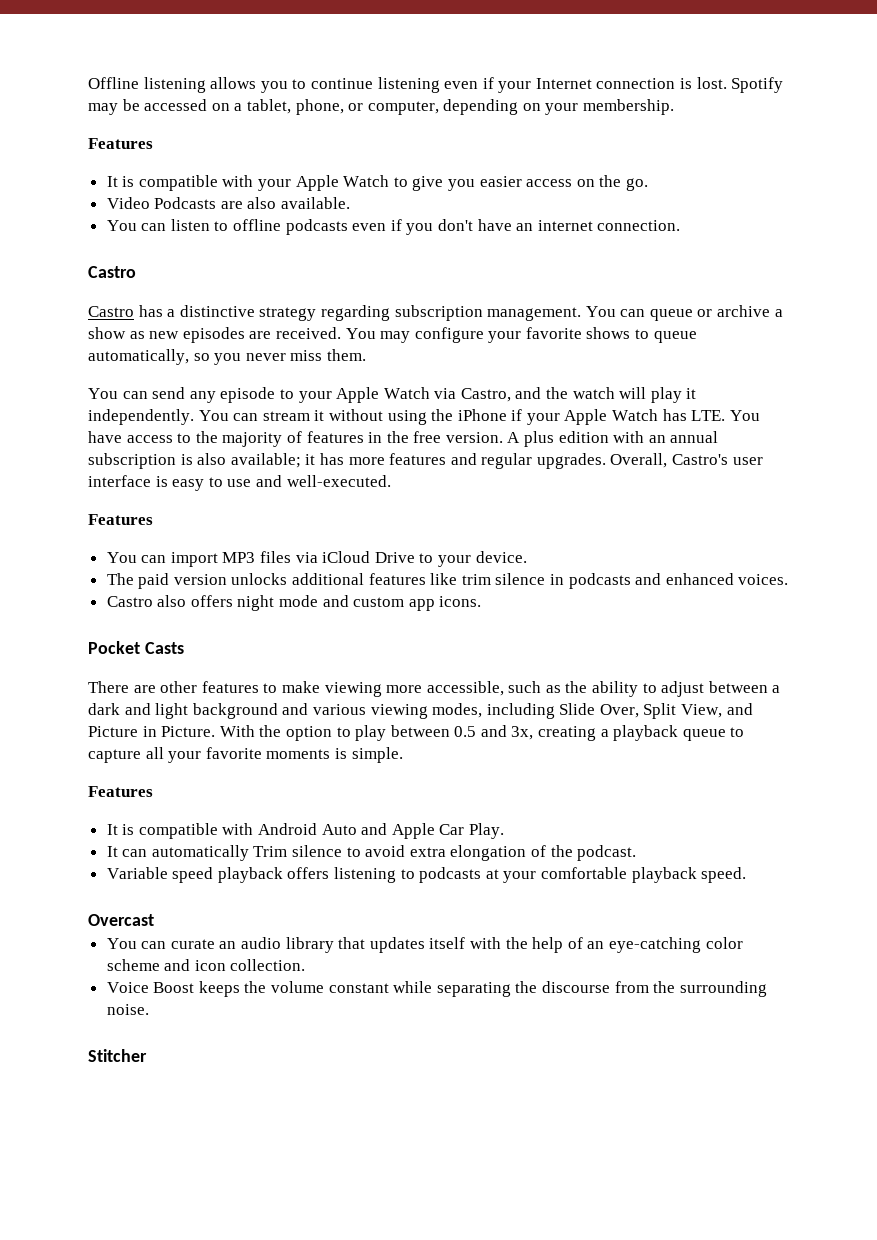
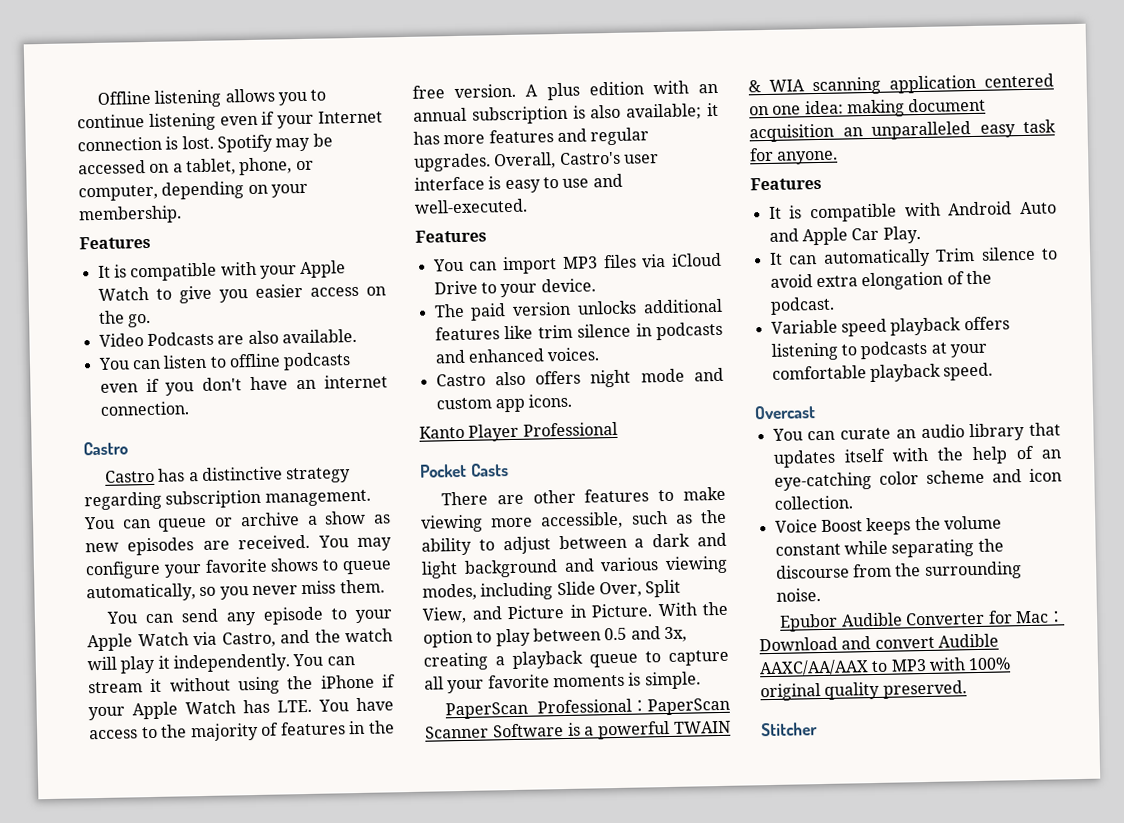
+ Kanto Player Professional
+ PaperScan Professional：PaperScan Scanner Software is a powerful TWAIN & WIA scanning application centered on one idea: making document acquisition an unparalleled easy task for anyone.
+ Epubor Audible Converter for Mac：Download and convert Audible AAXC/AA/AAX to MP3 with 100% original quality preserved.

